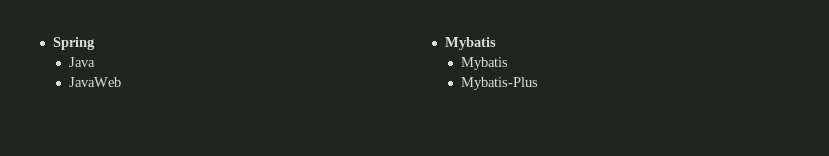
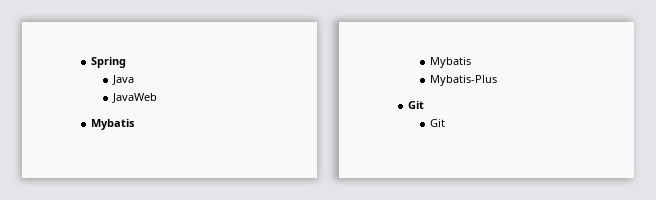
  Mybatis-Plus
+ Git
+ Git

